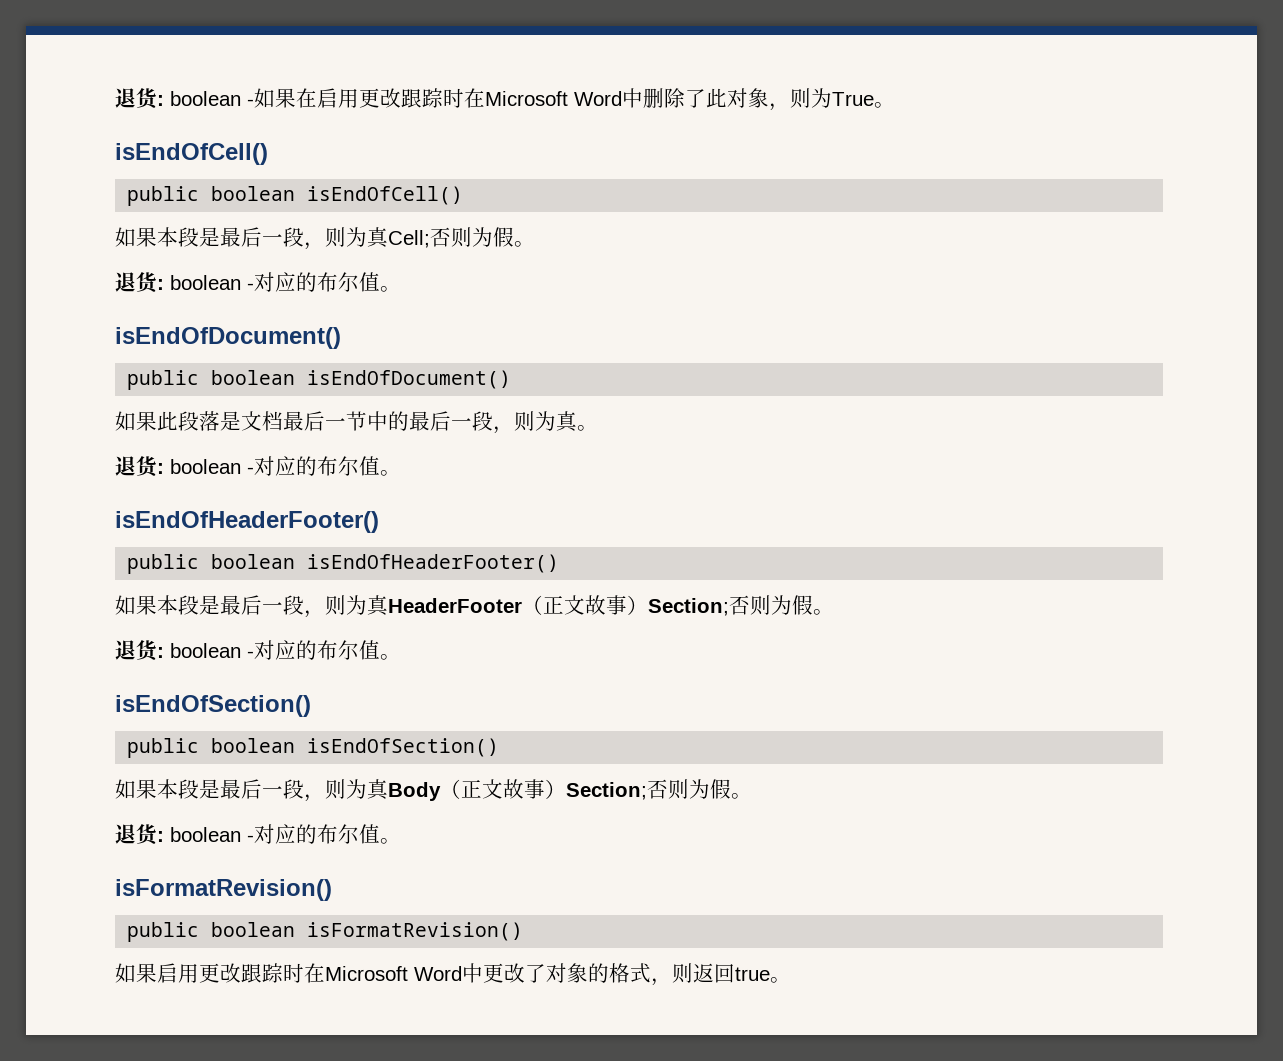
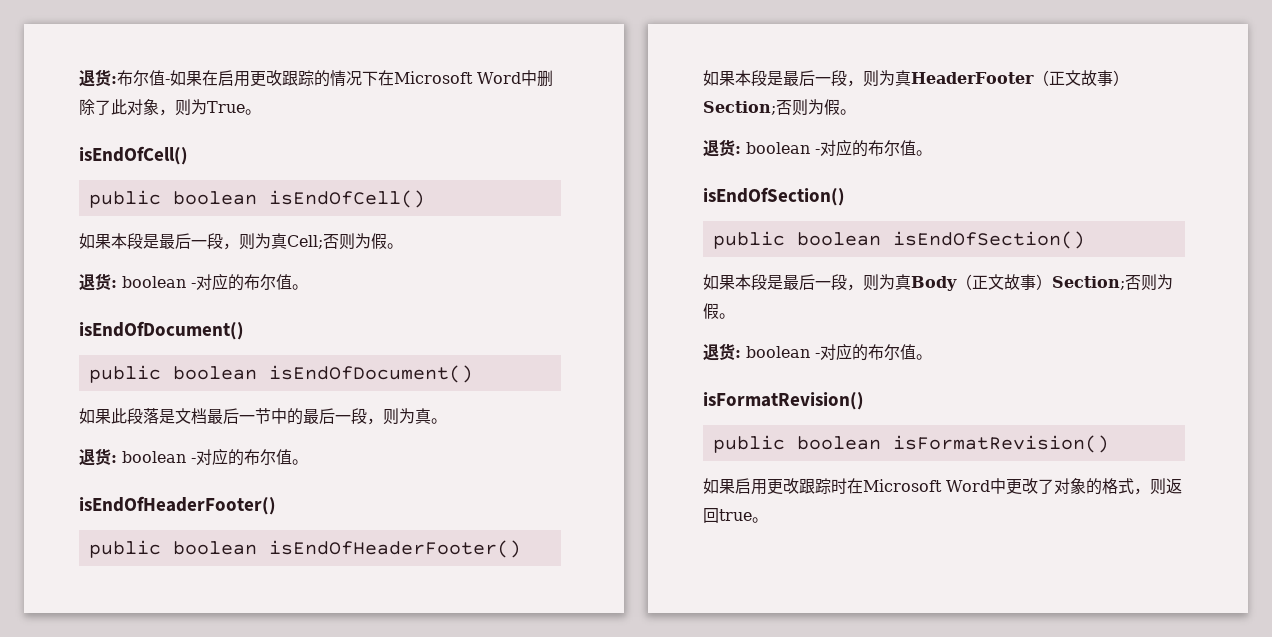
- 退货: boolean -如果在启用更改跟踪时在Microsoft Word中删除了此对象，则为True。
+ 退货:布尔值-如果在启用更改跟踪的情况下在Microsoft Word中删除了此对象，则为True。

